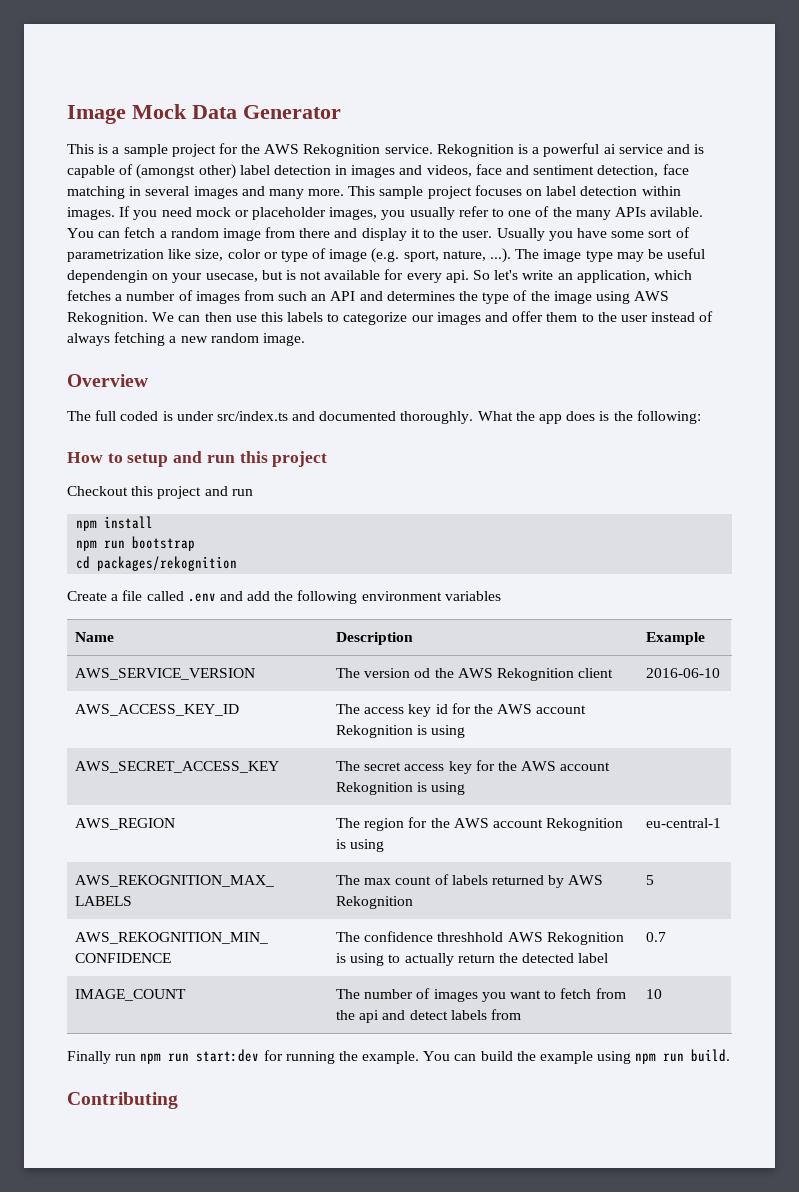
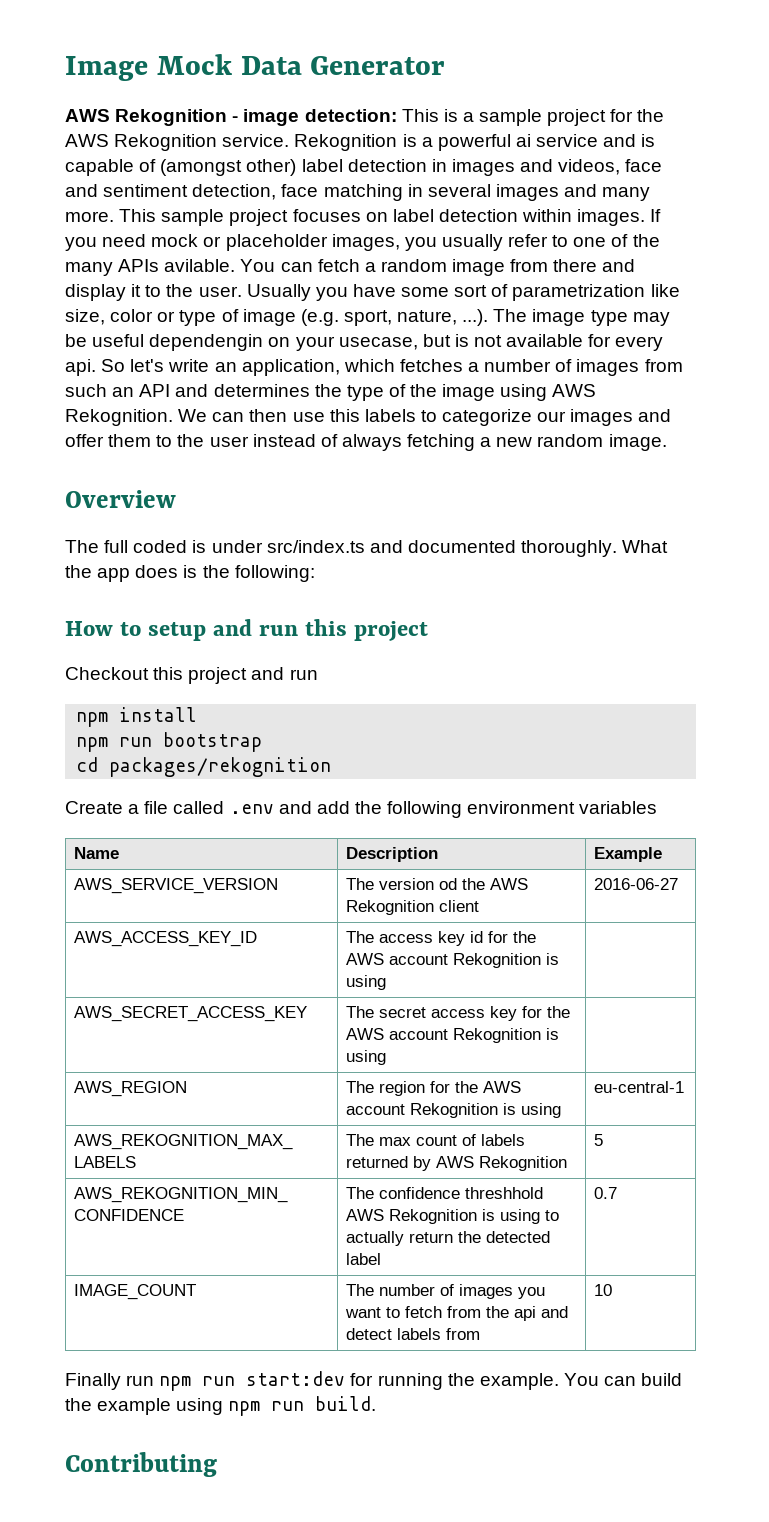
- This is a sample project for the AWS Rekognition service.
+ AWS Rekognition - image detection: This is a sample project for the AWS Rekognition service.
- AWS_SERVICE_VERSION | The version od the AWS Rekognition client | 2016-06-10
+ AWS_SERVICE_VERSION | The version od the AWS Rekognition client | 2016-06-27

